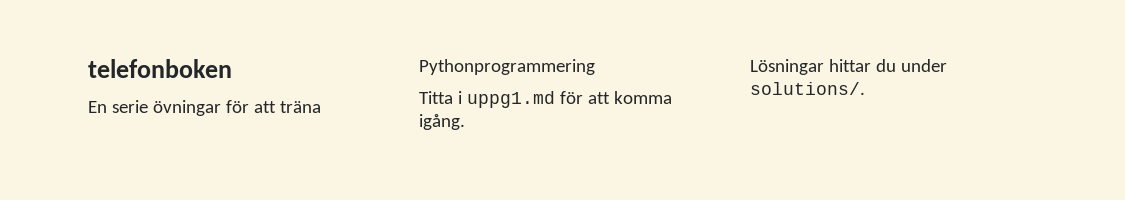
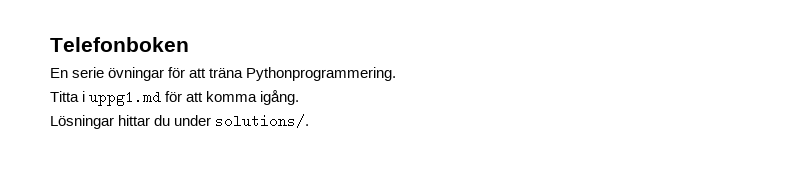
- telefonboken
+ Telefonboken
- En serie övningar för att träna Pythonprogrammering
+ En serie övningar för att träna Pythonprogrammering.

